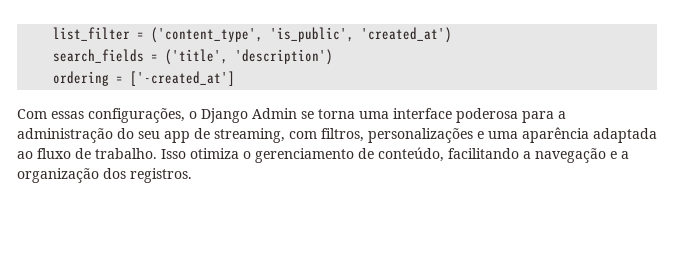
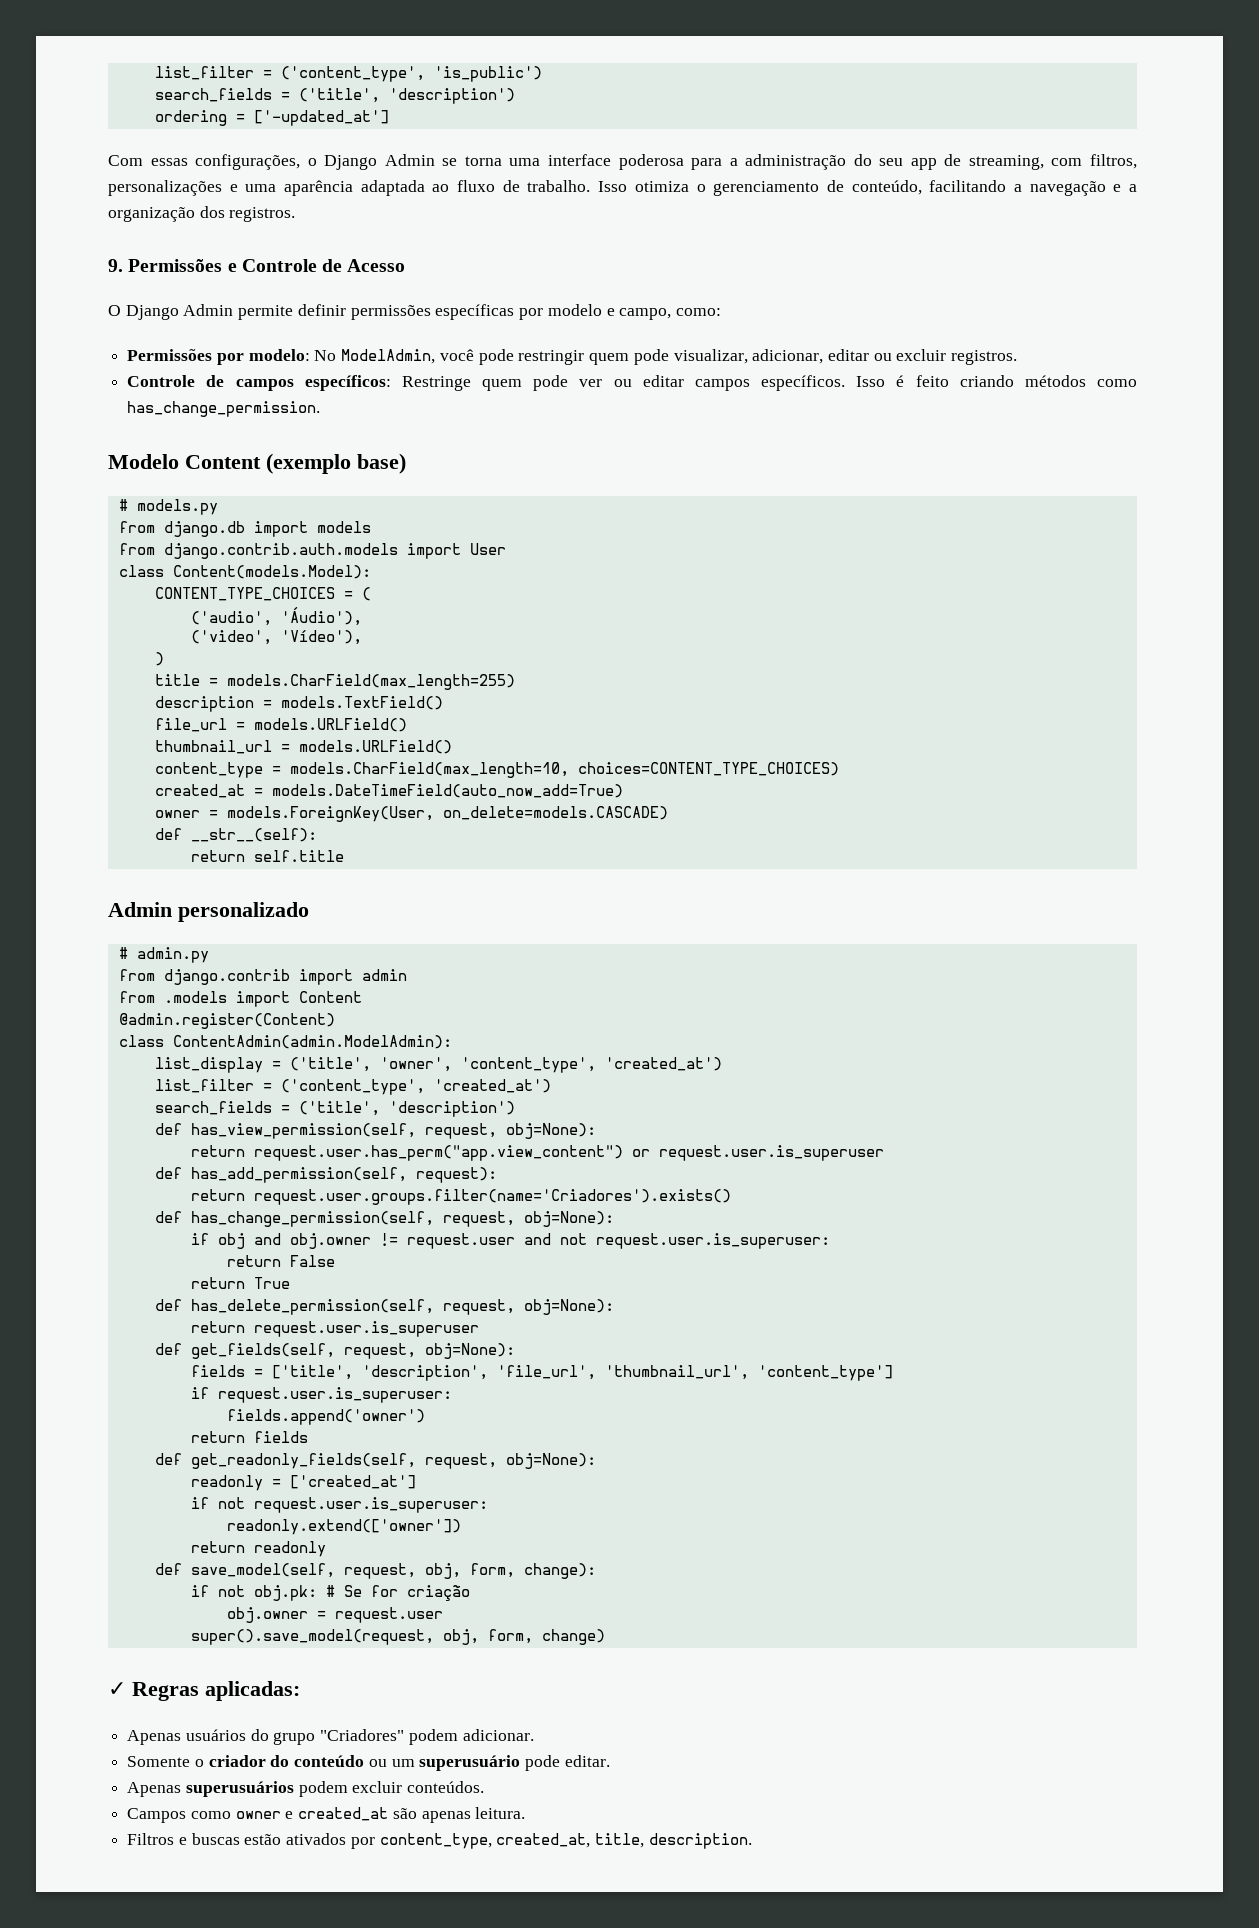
- list_filter = ('content_type', 'is_public', 'created_at')
+ list_filter = ('content_type', 'is_public')
- ordering = ['-created_at']
+ ordering = ['-updated_at']
+ 9. Permissões e Controle de Acesso
+ O Django Admin permite definir permissões específicas por modelo e campo, como:
+ Permissões por modelo: No ModelAdmin, você pode restringir quem pode visualizar, adicionar, editar ou excluir registros.
+ Controle de campos específicos: Restringe quem pode ver ou editar campos específicos. Isso é feito criando métodos como has_change_permission.
+ Modelo Content (exemplo base)
+ # models.py
+ from django.db import models
+ from django.contrib.auth.models import User
+ class Content(models.Model):
+ CONTENT_TYPE_CHOICES = (
+ ('audio', 'Áudio'),
+ ('video', 'Vídeo'),
+ )
+ title = models.CharField(max_length=255)
+ description = models.TextField()
+ file_url = models.URLField()
+ thumbnail_url = models.URLField()
+ content_type = models.CharField(max_length=10, choices=CONTENT_TYPE_CHOICES)
+ created_at = models.DateTimeField(auto_now_add=True)
+ owner = models.ForeignKey(User, on_delete=models.CASCADE)
+ def __str__(self):
+ return self.title
+ Admin personalizado
+ # admin.py
+ from django.contrib import admin
+ from .models import Content
+ @admin.register(Content)
+ class ContentAdmin(admin.ModelAdmin):
+ list_display = ('title', 'owner', 'content_type', 'created_at')
+ list_filter = ('content_type', 'created_at')
+ search_fields = ('title', 'description')
+ def has_view_permission(self, request, obj=None):
+ return request.user.has_perm("app.view_content") or request.user.is_superuser
+ def has_add_permission(self, request):
+ return request.user.groups.filter(name='Criadores').exists()
+ def has_change_permission(self, request, obj=None):
+ if obj and obj.owner != request.user and not request.user.is_superuser:
+ return False
+ return True
+ def has_delete_permission(self, request, obj=None):
+ return request.user.is_superuser
+ def get_fields(self, request, obj=None):
+ fields = ['title', 'description', 'file_url', 'thumbnail_url', 'content_type']
+ if request.user.is_superuser:
+ fields.append('owner')
+ return fields
+ def get_readonly_fields(self, request, obj=None):
+ readonly = ['created_at']
+ if not request.user.is_superuser:
+ readonly.extend(['owner'])
+ return readonly
+ def save_model(self, request, obj, form, change):
+ if not obj.pk: # Se for criação
+ obj.owner = request.user
+ super().save_model(request, obj, form, change)
+ ✓ Regras aplicadas:
+ Apenas usuários do grupo "Criadores" podem adicionar.
+ Somente o criador do conteúdo ou um superusuário pode editar.
+ Apenas superusuários podem excluir conteúdos.
+ Campos como owner e created_at são apenas leitura.
+ Filtros e buscas estão ativados por content_type, created_at, title, description.

